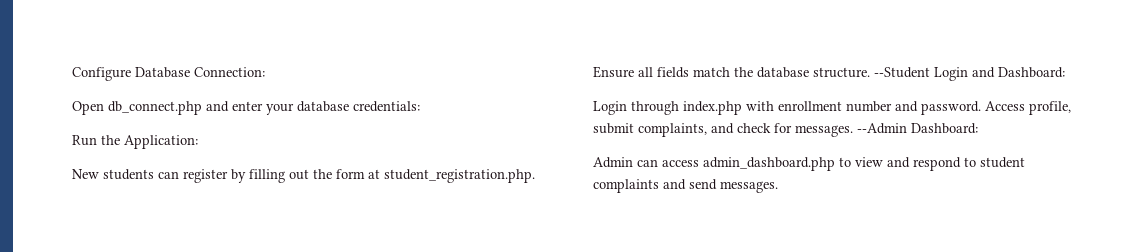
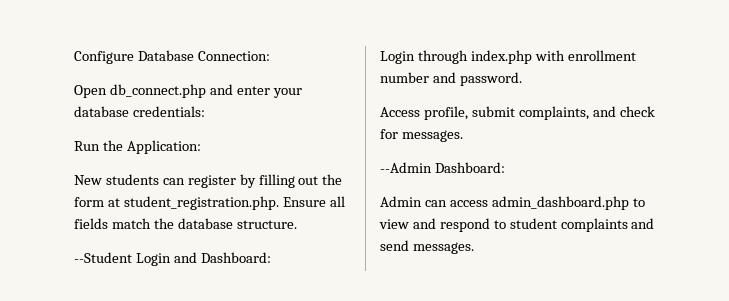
- New students can register by filling out the form at student_registration.php. Ensure all fields match the database structure. --Student Login and Dashboard:
+ New students can register by filling out the form at student_registration.php. Ensure all fields match the database structure.
+ --Student Login and Dashboard:
- Login through index.php with enrollment number and password. Access profile, submit complaints, and check for messages. --Admin Dashboard:
+ Login through index.php with enrollment number and password.
+ Access profile, submit complaints, and check for messages.
+ --Admin Dashboard:

